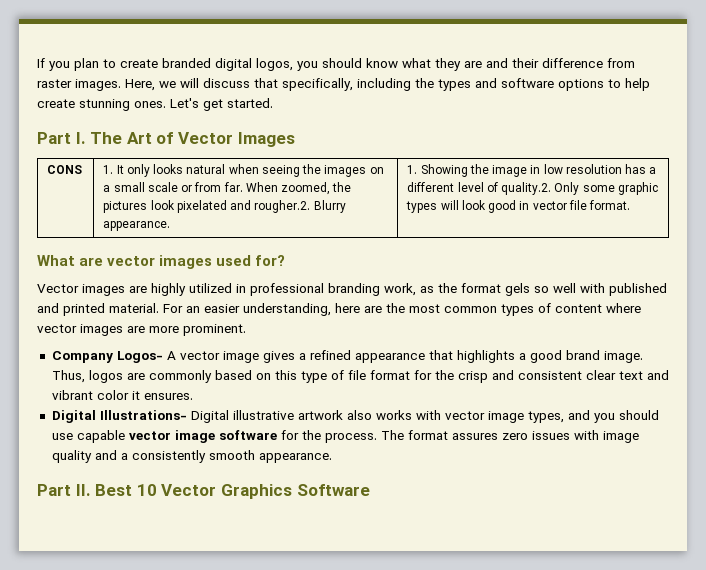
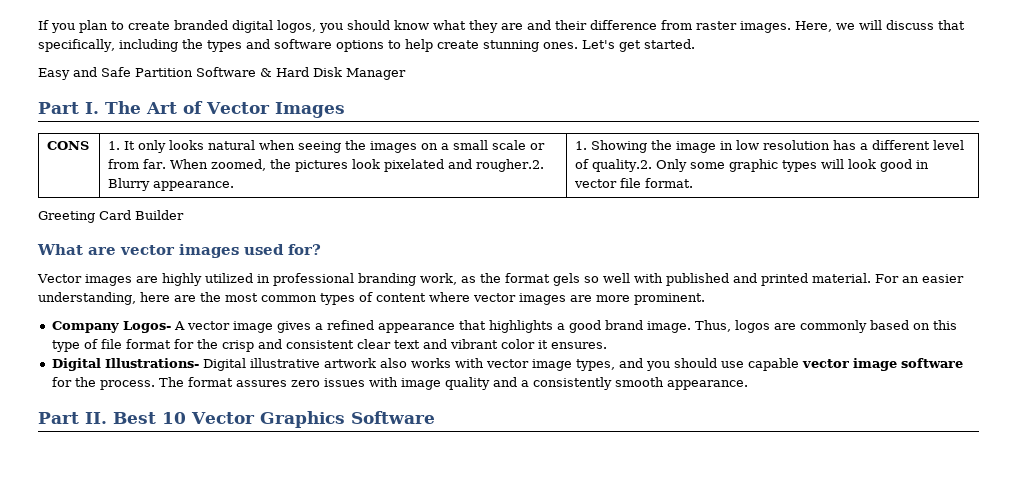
+ Easy and Safe Partition Software & Hard Disk Manager
+ Greeting Card Builder

